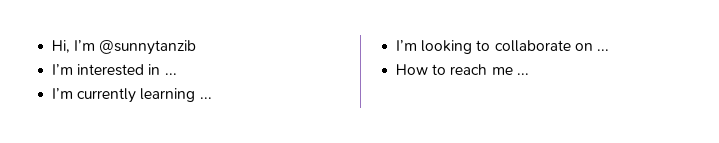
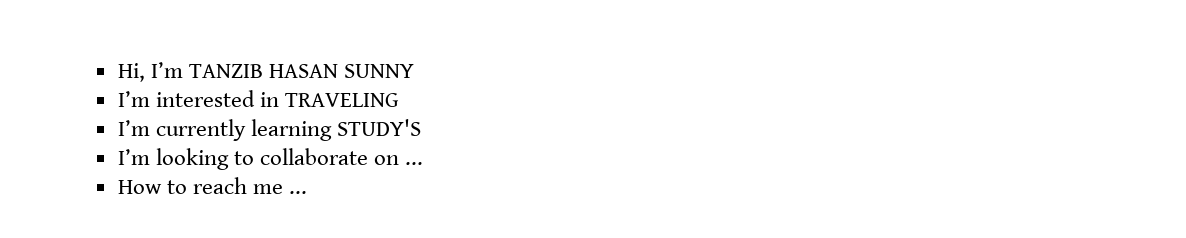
- Hi, I’m @sunnytanzib
+ Hi, I’m TANZIB HASAN SUNNY
- I’m interested in ...
+ I’m interested in TRAVELING
- I’m currently learning ...
+ I’m currently learning STUDY'S

